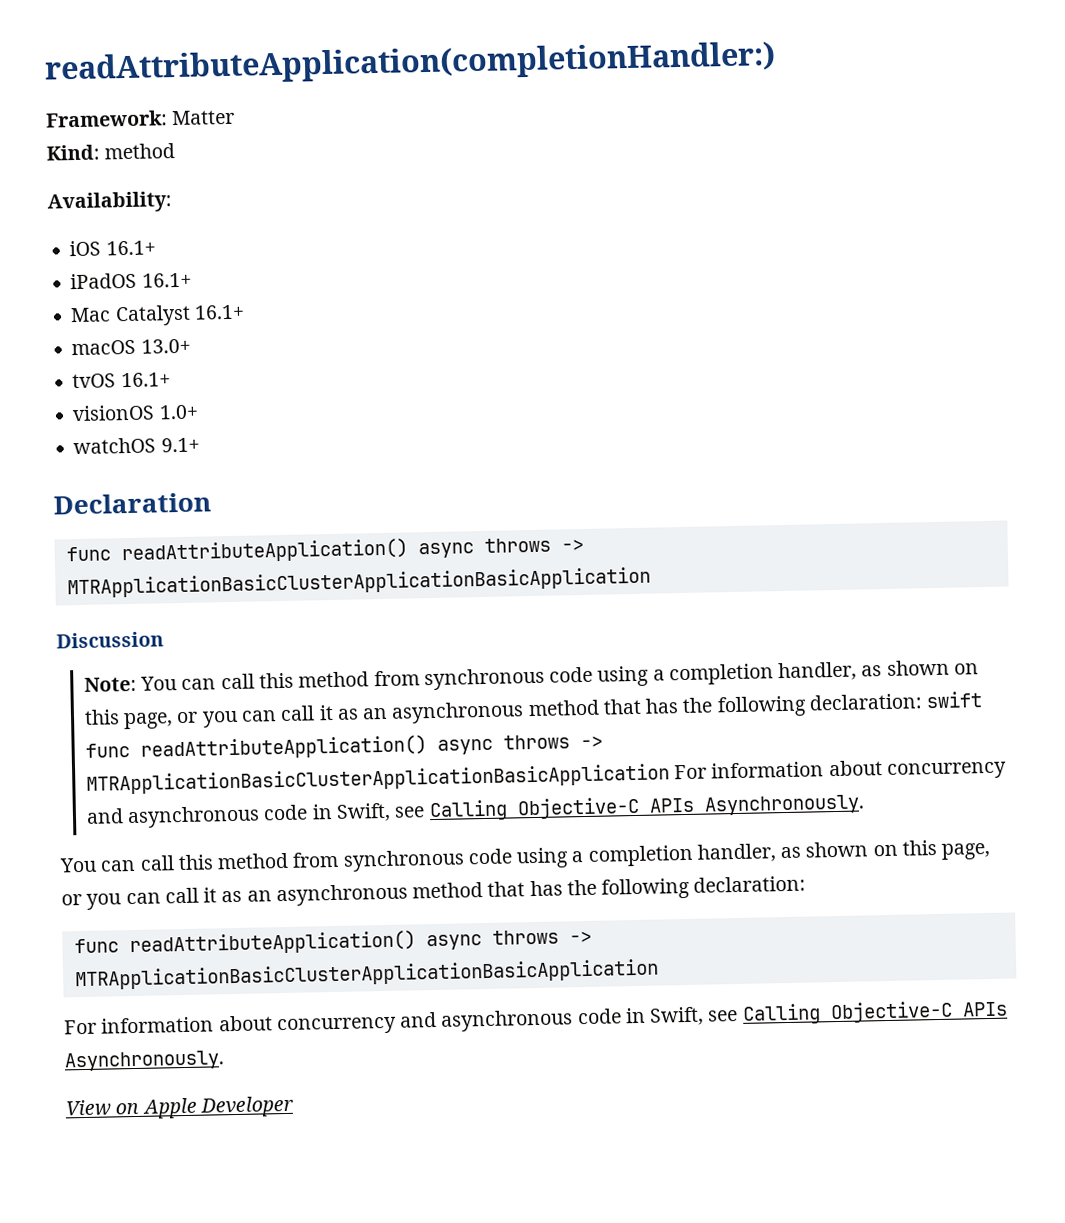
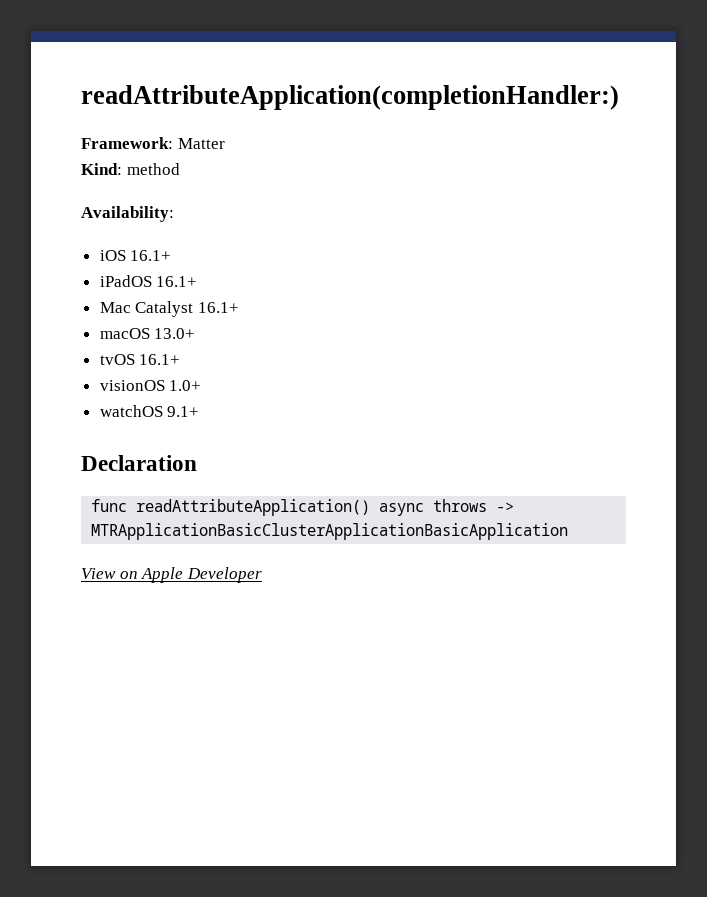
- Discussion
- Note: You can call this method from synchronous code using a completion handler, as shown on this page, or you can call it as an asynchronous method that has the following declaration: swift func readAttributeApplication() async throws -> MTRApplicationBasicClusterApplicationBasicApplication For information about concurrency and asynchronous code in Swift, see Calling Objective-C APIs Asynchronously.
- You can call this method from synchronous code using a completion handler, as shown on this page, or you can call it as an asynchronous method that has the following declaration:
- func readAttributeApplication() async throws -> MTRApplicationBasicClusterApplicationBasicApplication
- For information about concurrency and asynchronous code in Swift, see Calling Objective-C APIs Asynchronously.

